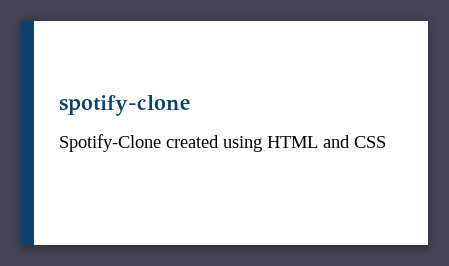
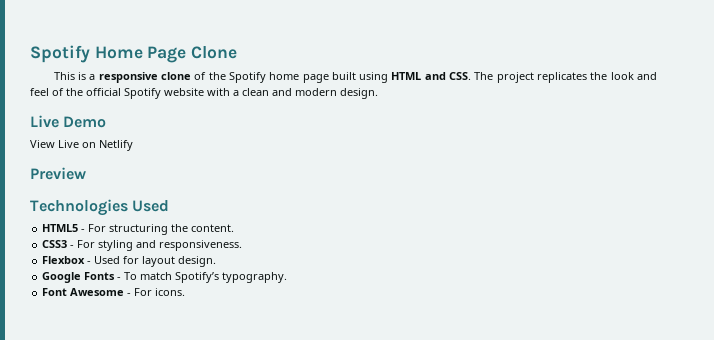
- spotify-clone
- Spotify-Clone created using HTML and CSS
+ Spotify Home Page Clone
+ This is a responsive clone of the Spotify home page built using HTML and CSS. The project replicates the look and feel of the official Spotify website with a clean and modern design.
+ Live Demo
+ View Live on Netlify
+ Preview
+ Technologies Used
+ HTML5 - For structuring the content.
+ CSS3 - For styling and responsiveness.
+ Flexbox - Used for layout design.
+ Google Fonts - To match Spotify’s typography.
+ Font Awesome - For icons.

